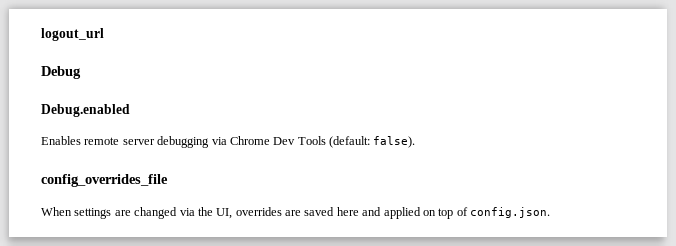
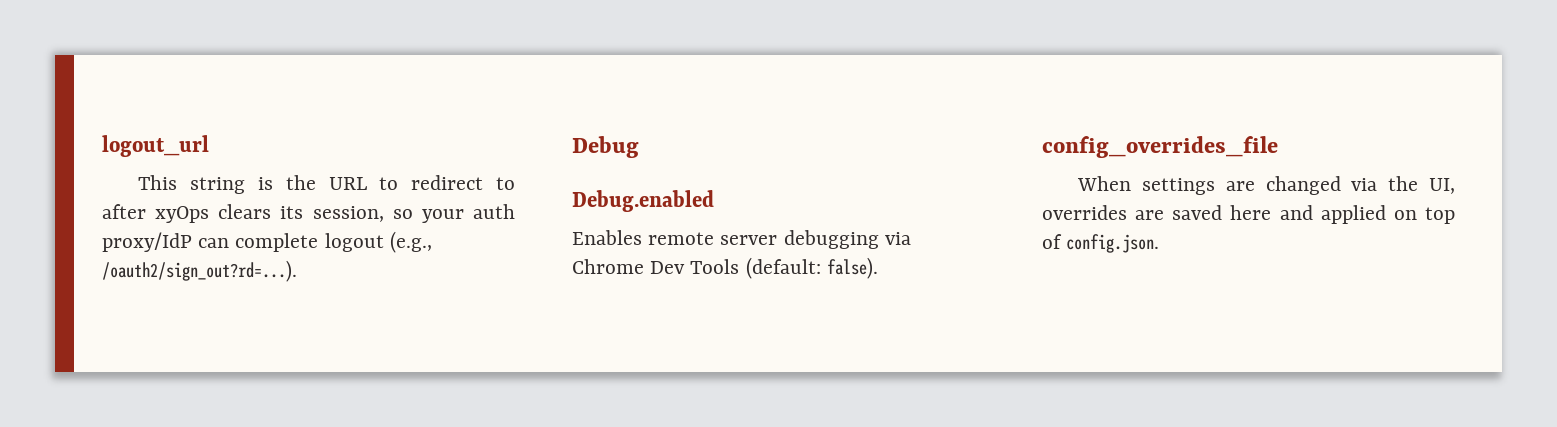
+ This string is the URL to redirect to after xyOps clears its session, so your auth proxy/IdP can complete logout (e.g., /oauth2/sign_out?rd=...).

